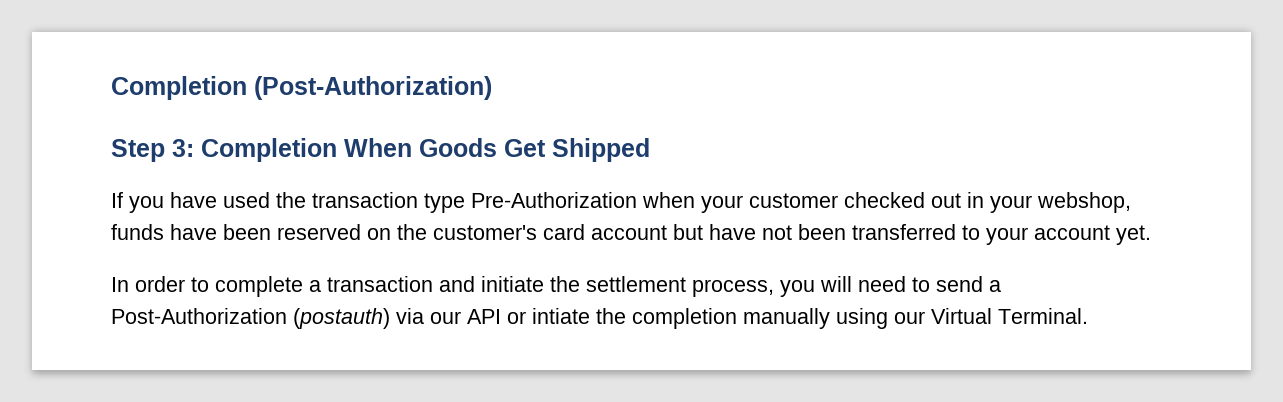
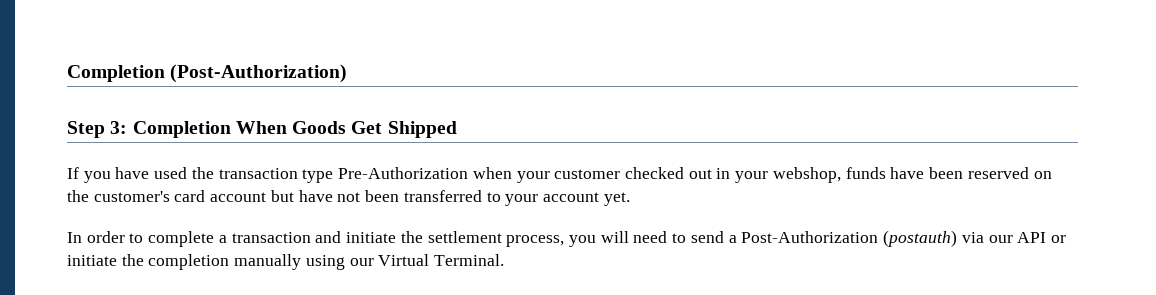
- In order to complete a transaction and initiate the settlement process, you will need to send a Post-Authorization (postauth) via our API or intiate the completion manually using our Virtual Terminal.
+ In order to complete a transaction and initiate the settlement process, you will need to send a Post-Authorization (postauth) via our API or initiate the completion manually using our Virtual Terminal.

